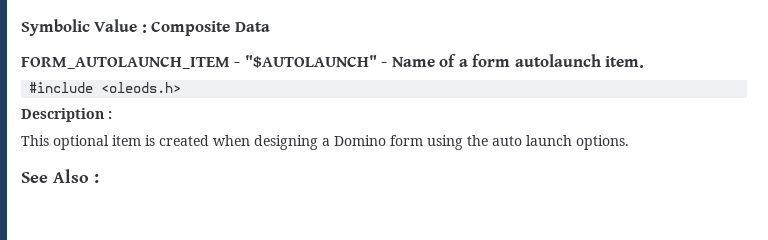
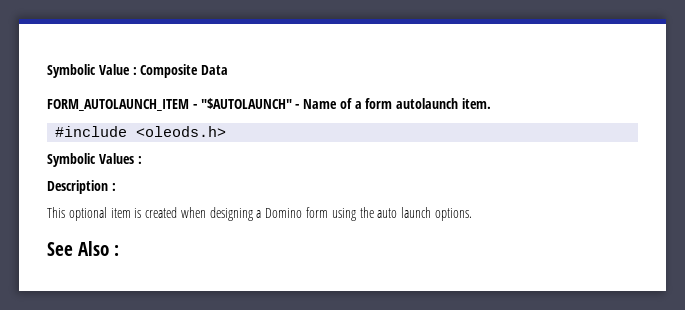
+ Symbolic Values :

